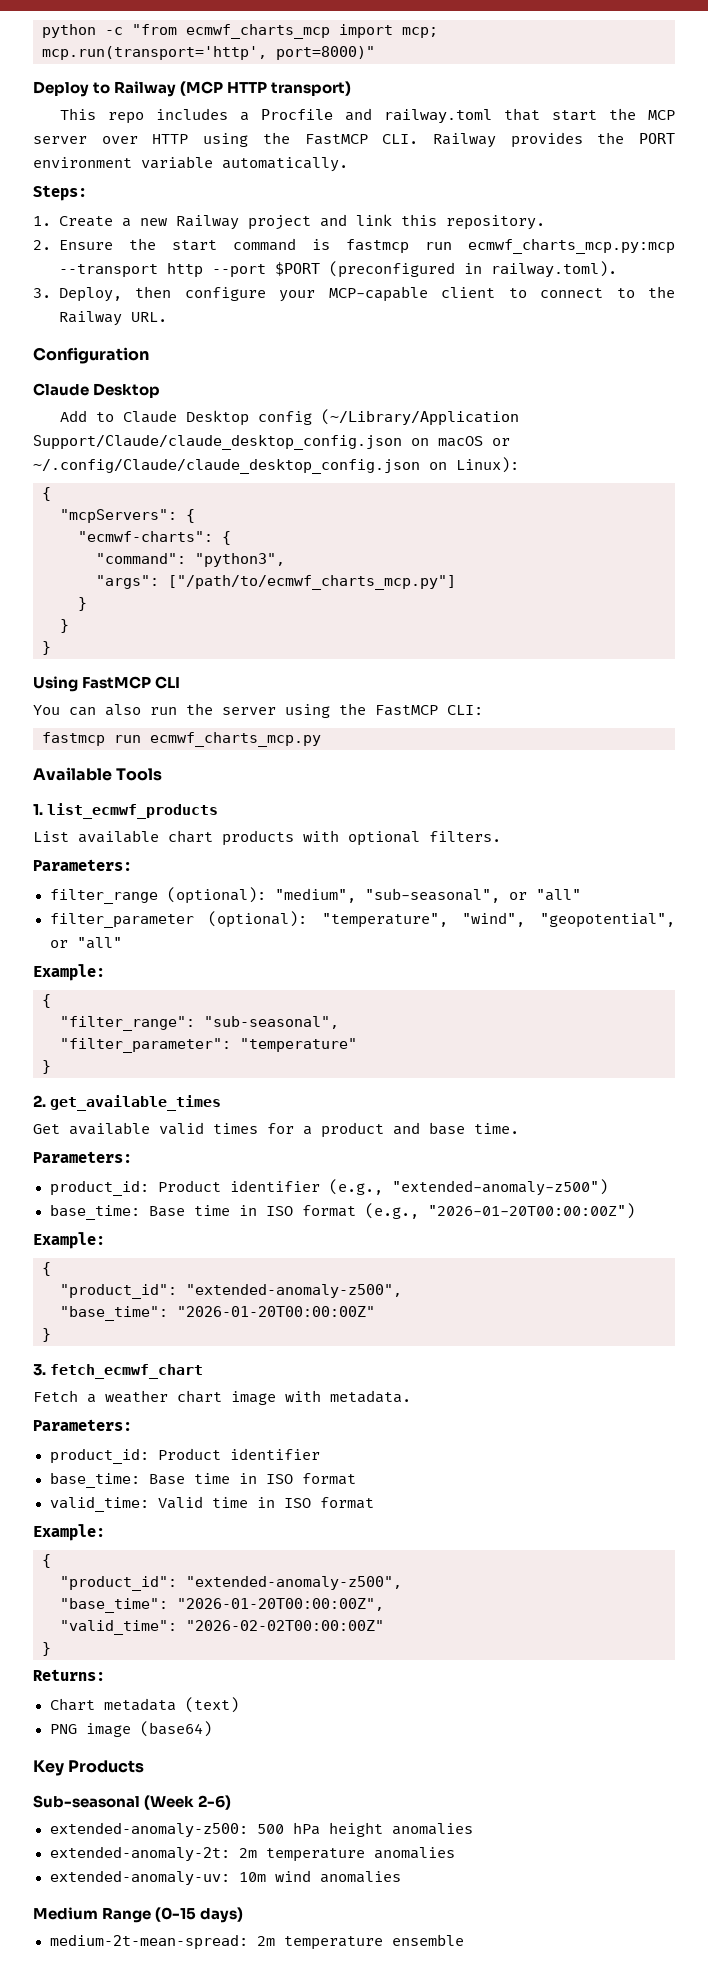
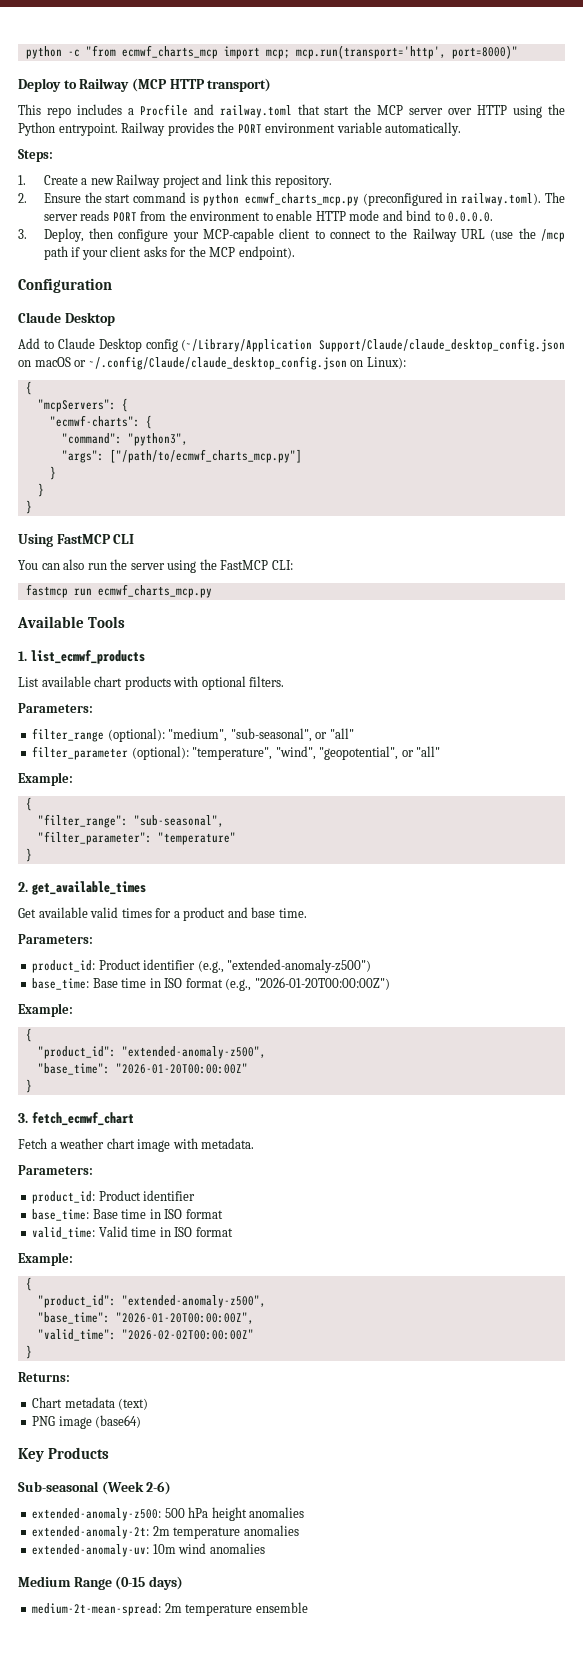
- This repo includes a Procfile and railway.toml that start the MCP server over HTTP using the FastMCP CLI. Railway provides the PORT environment variable automatically.
+ This repo includes a Procfile and railway.toml that start the MCP server over HTTP using the Python entrypoint. Railway provides the PORT environment variable automatically.
- 2. Ensure the start command is fastmcp run ecmwf_charts_mcp.py:mcp --transport http --port $PORT (preconfigured in railway.toml).
+ 2. Ensure the start command is python ecmwf_charts_mcp.py (preconfigured in railway.toml). The server reads PORT from the environment to enable HTTP mode and bind to 0.0.0.0.
- 3. Deploy, then configure your MCP-capable client to connect to the Railway URL.
+ 3. Deploy, then configure your MCP-capable client to connect to the Railway URL (use the /mcp path if your client asks for the MCP endpoint).

